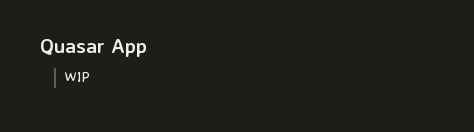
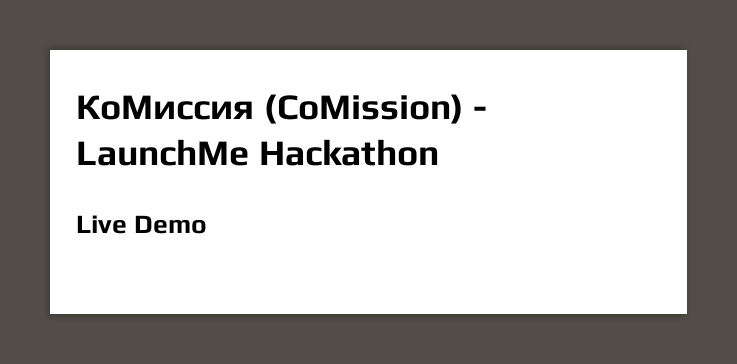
- Quasar App
- WIP
+ КоМиссия (CoMission) - LaunchMe Hackathon
+ Live Demo

